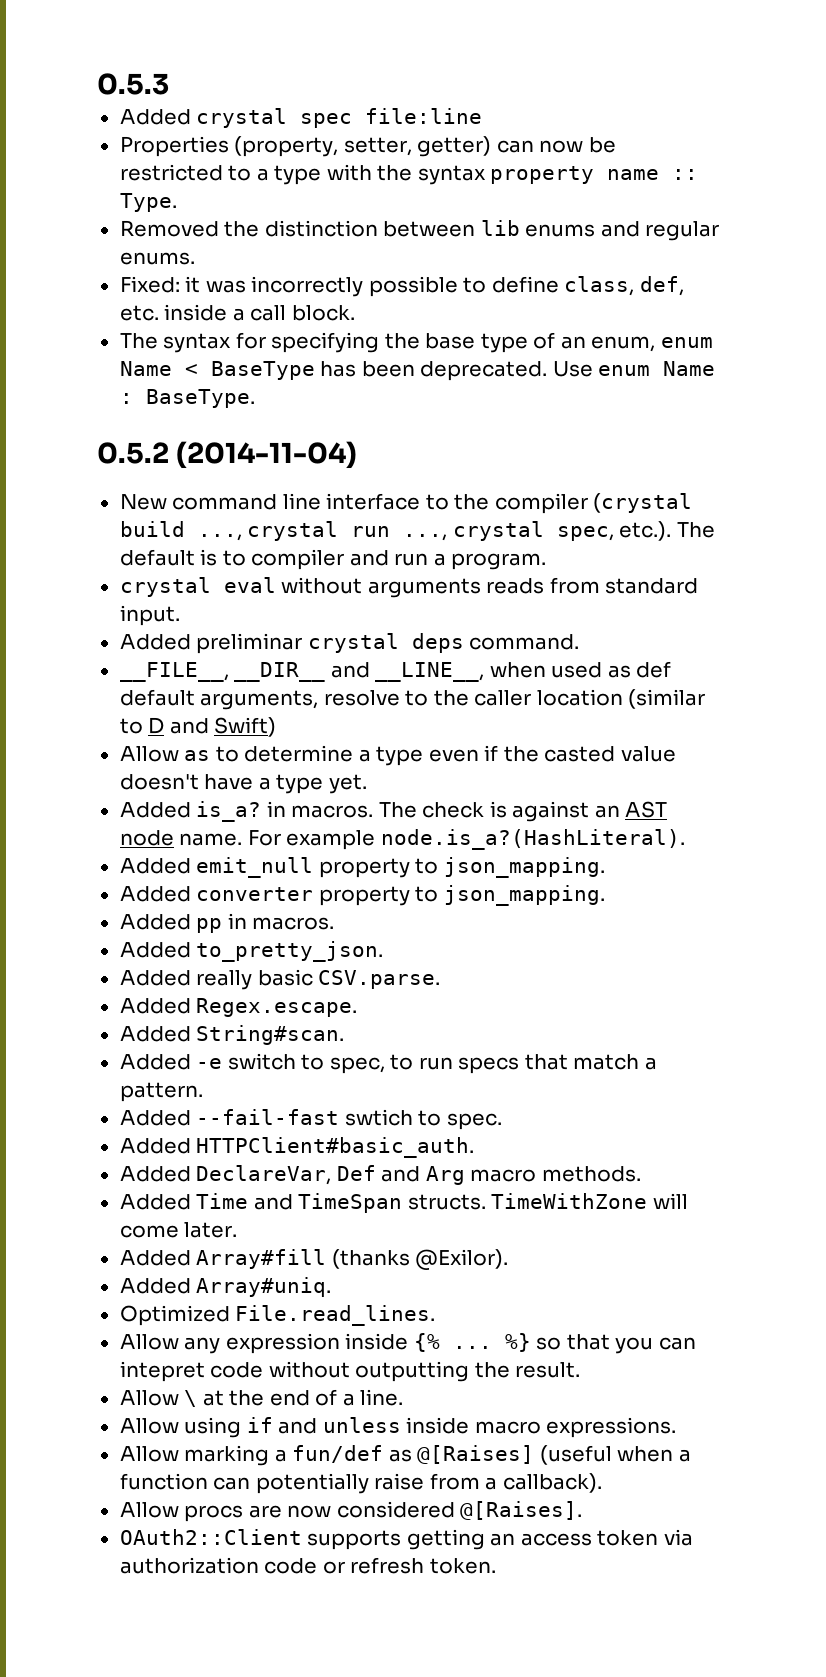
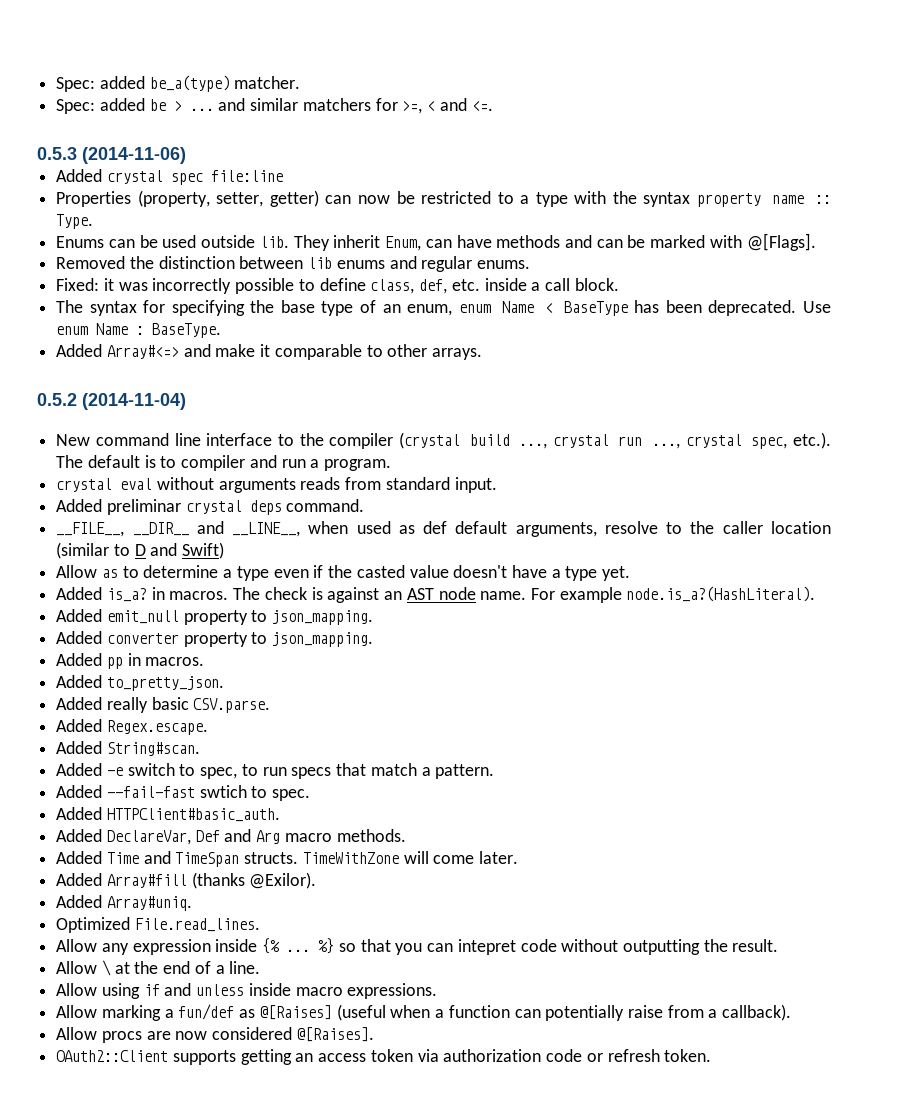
+ Spec: added be_a(type) matcher.
+ Spec: added be > ... and similar matchers for >=, < and <=.
- 0.5.3
+ 0.5.3 (2014-11-06)
+ Enums can be used outside lib. They inherit Enum, can have methods and can be marked with @[Flags].
+ Added Array#<=> and make it comparable to other arrays.

